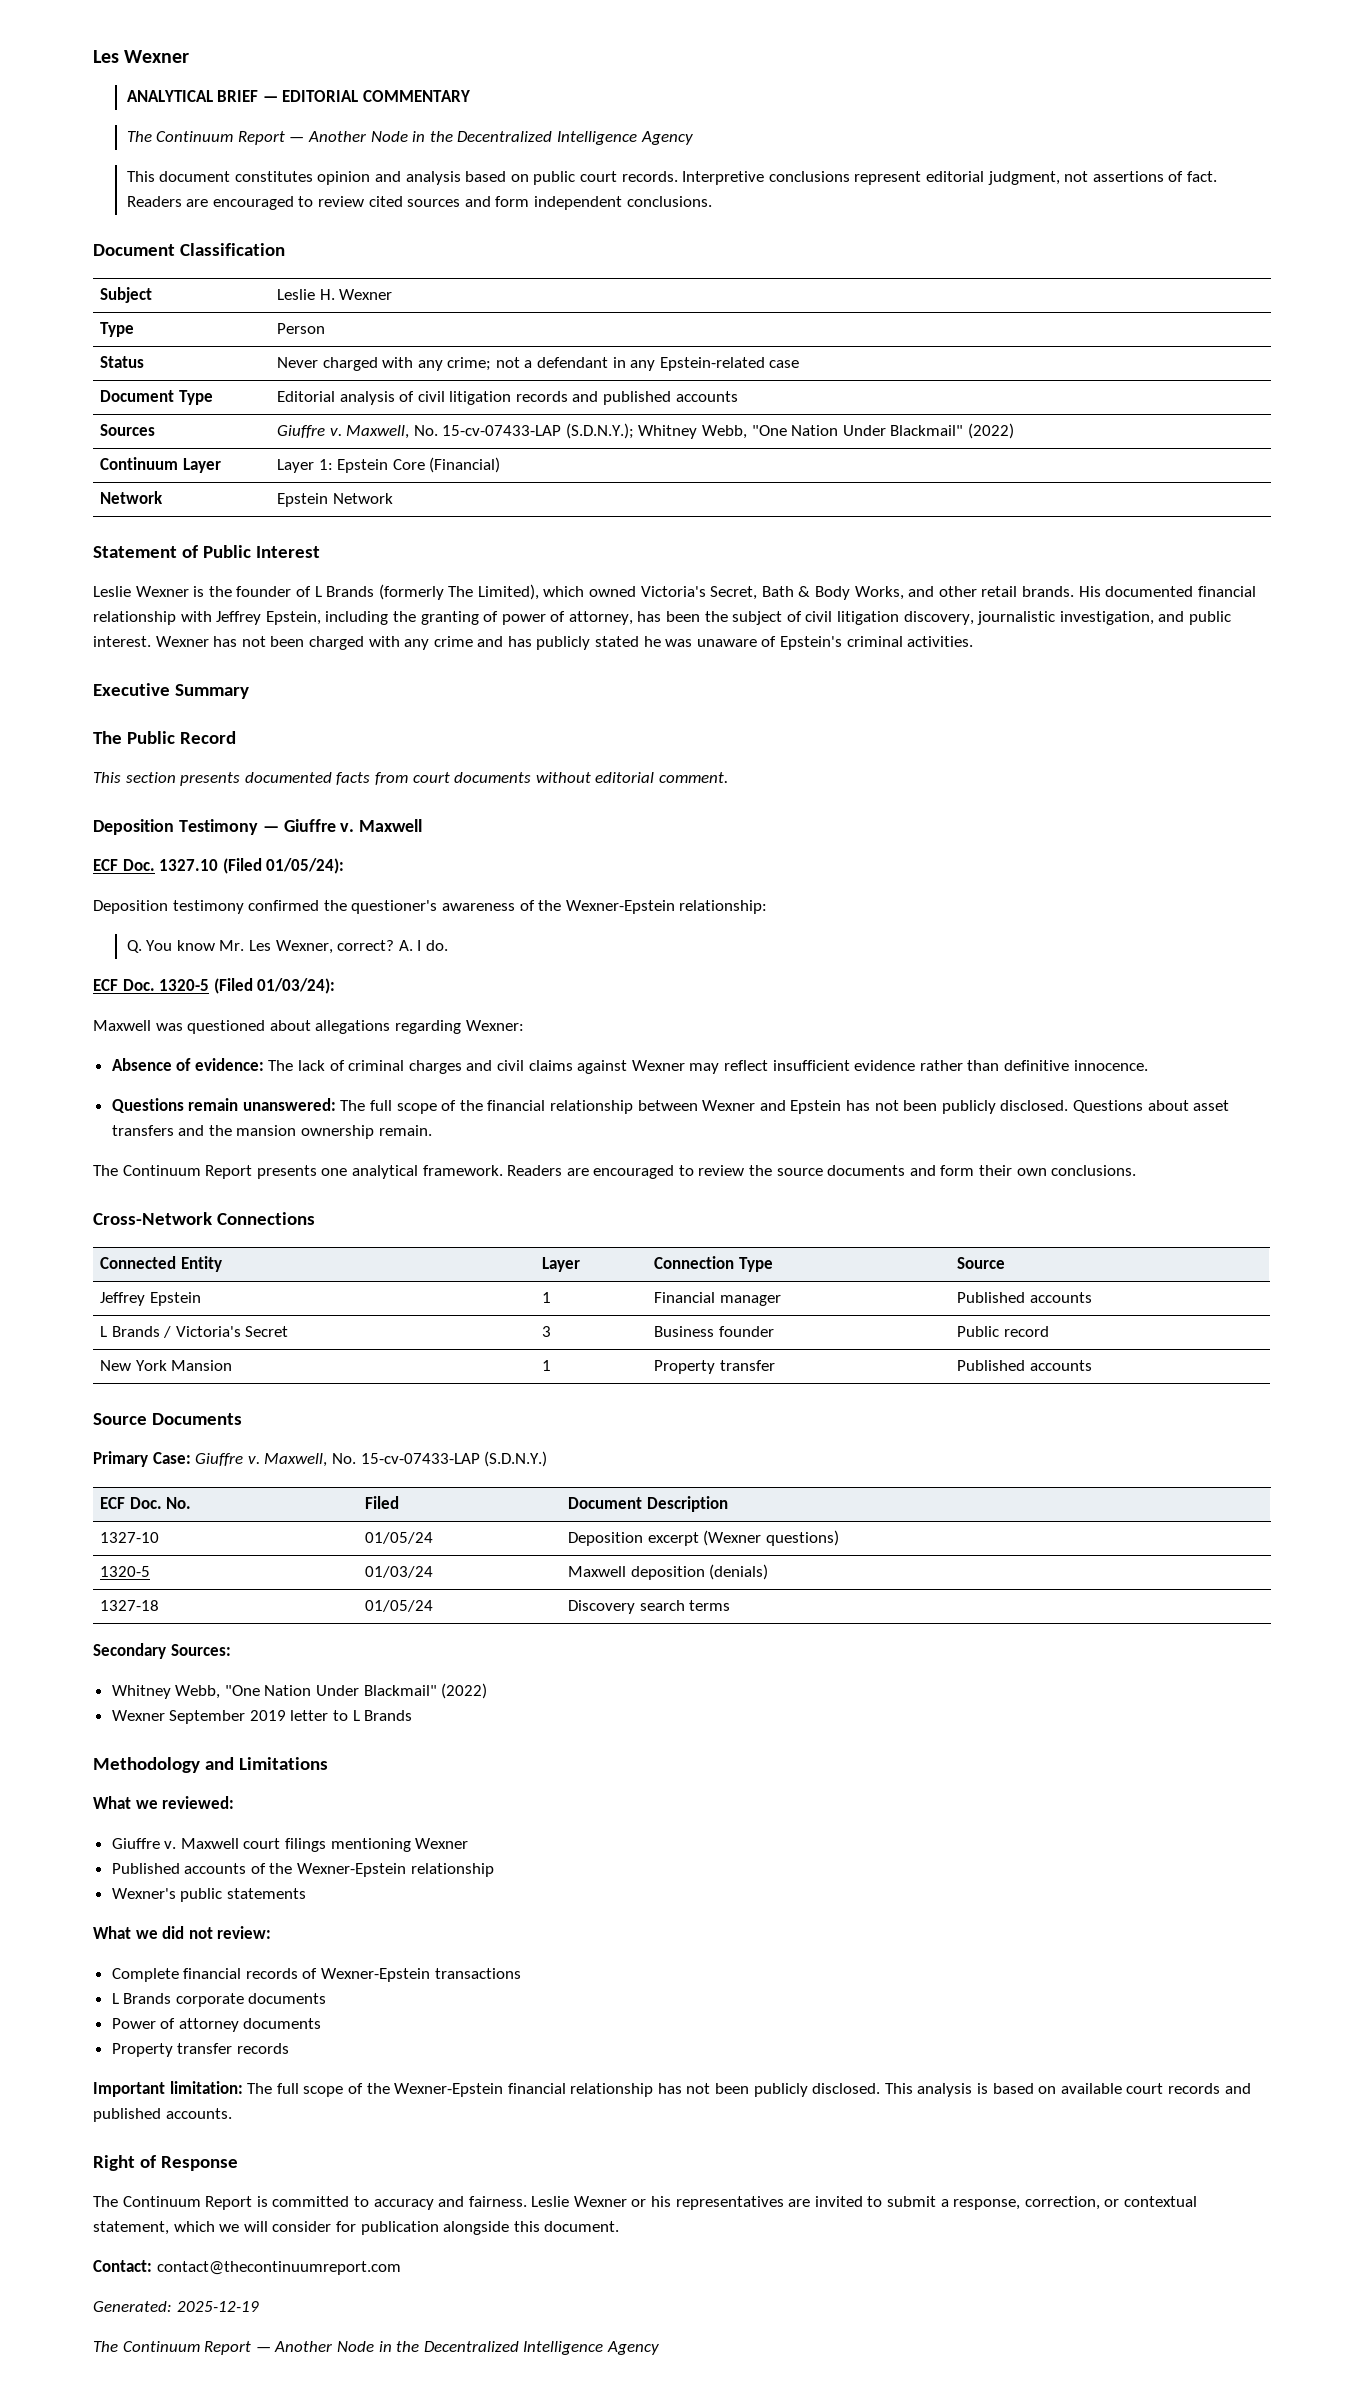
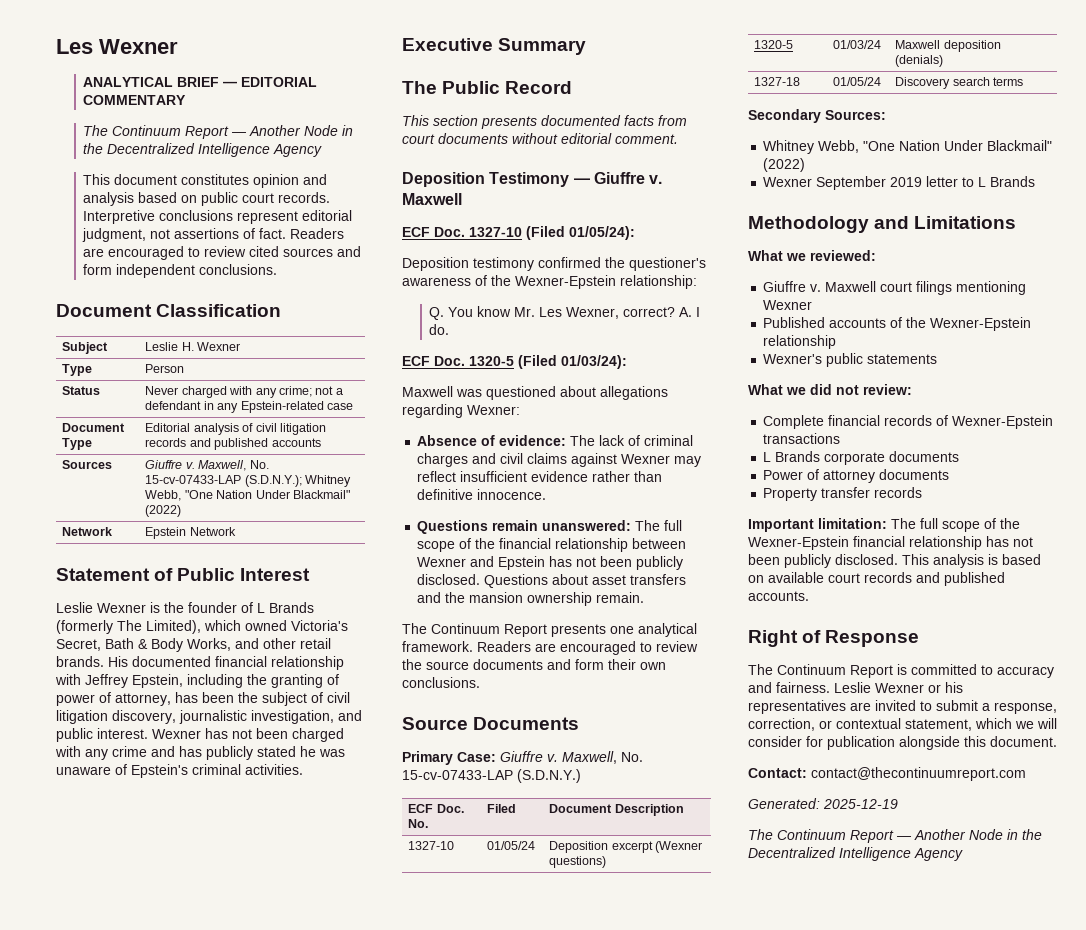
- Continuum Layer | Layer 1: Epstein Core (Financial)
- ECF Doc. 1327.10 (Filed 01/05/24):
+ ECF Doc. 1327-10 (Filed 01/05/24):
- Cross-Network Connections
- Connected Entity | Layer | Connection Type | Source
- Jeffrey Epstein | 1 | Financial manager | Published accounts
- L Brands / Victoria's Secret | 3 | Business founder | Public record
- New York Mansion | 1 | Property transfer | Published accounts

